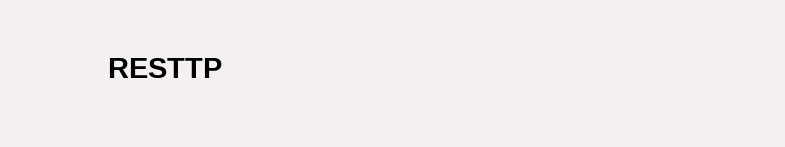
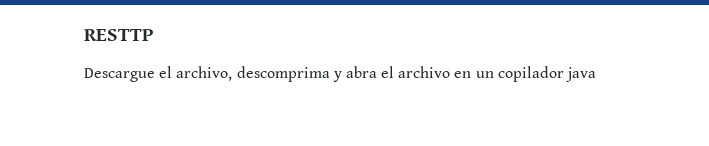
+ Descargue el archivo, descomprima y abra el archivo en un copilador java

